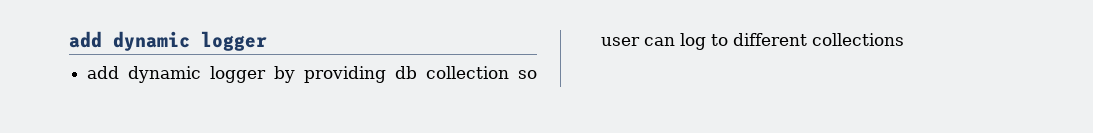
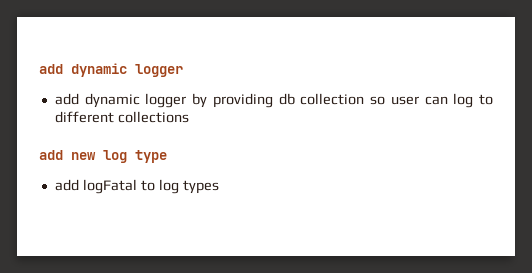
+ add new log type
+ add logFatal to log types

